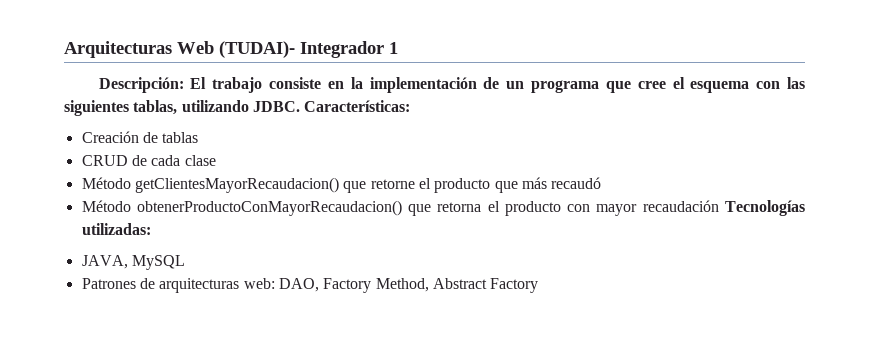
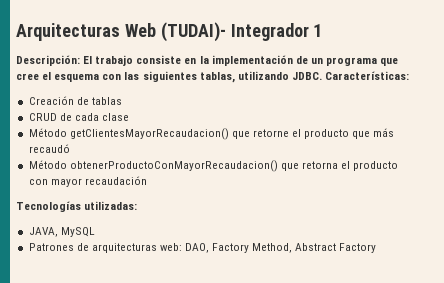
- Método obtenerProductoConMayorRecaudacion() que retorna el producto con mayor recaudación Tecnologías utilizadas:
+ Método obtenerProductoConMayorRecaudacion() que retorna el producto con mayor recaudación
+ Tecnologías utilizadas:

